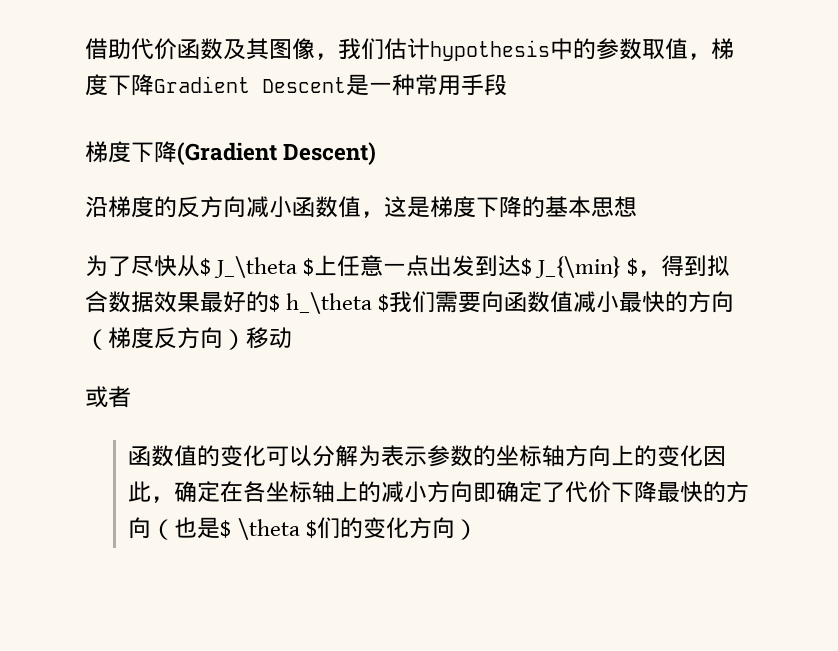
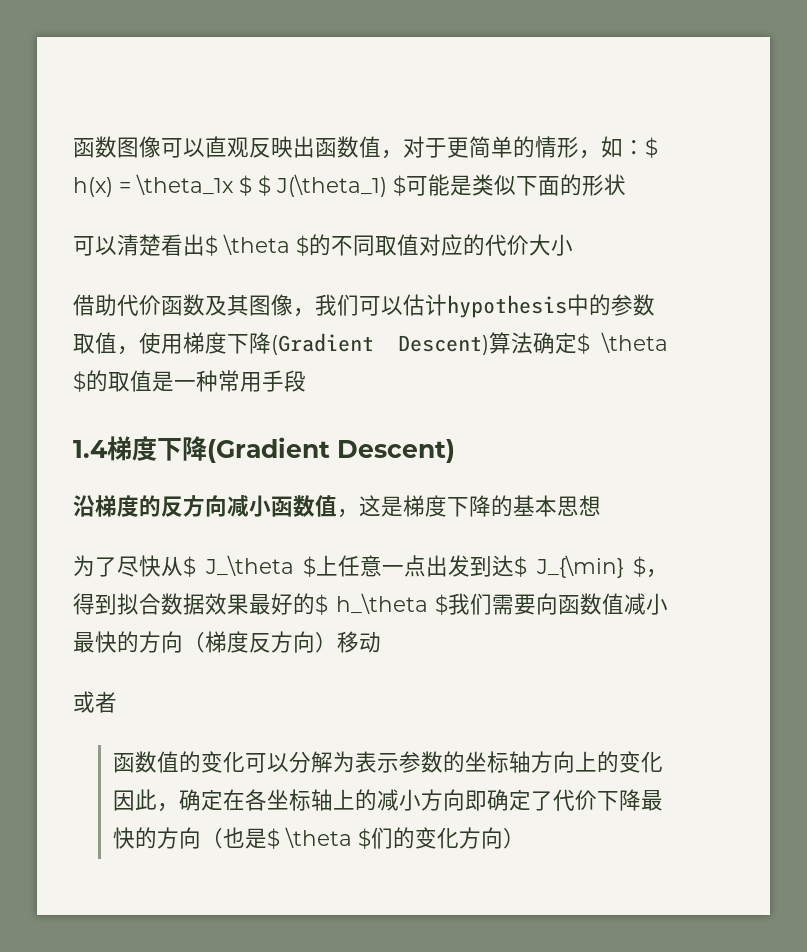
+ 函数图像可以直观反映出函数值，对于更简单的情形，如：$ h(x) = \theta_1x $ $ J(\theta_1) $可能是类似下面的形状
+ 可以清楚看出$ \theta $的不同取值对应的代价大小
- 借助代价函数及其图像，我们估计hypothesis中的参数取值，梯度下降Gradient Descent是一种常用手段
+ 借助代价函数及其图像，我们可以估计hypothesis中的参数取值，使用梯度下降(Gradient Descent)算法确定$ \theta $的取值是一种常用手段
- 梯度下降(Gradient Descent)
+ 1.4梯度下降(Gradient Descent)

